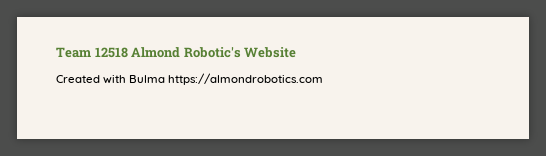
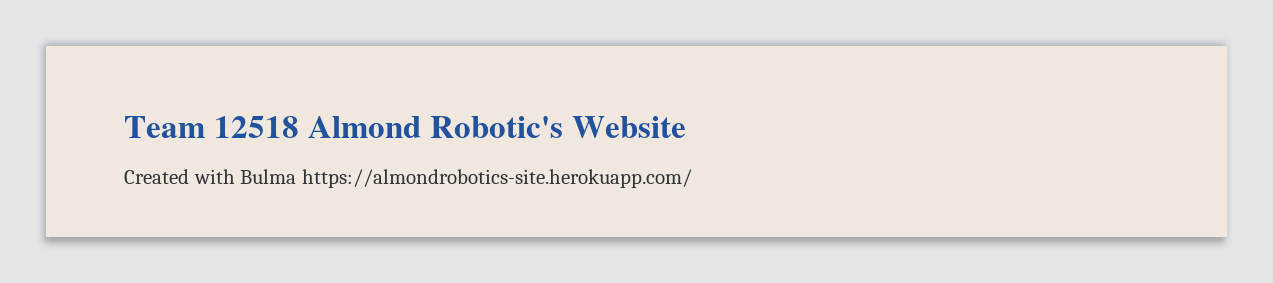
- Created with Bulma https://almondrobotics.com
+ Created with Bulma https://almondrobotics-site.herokuapp.com/

